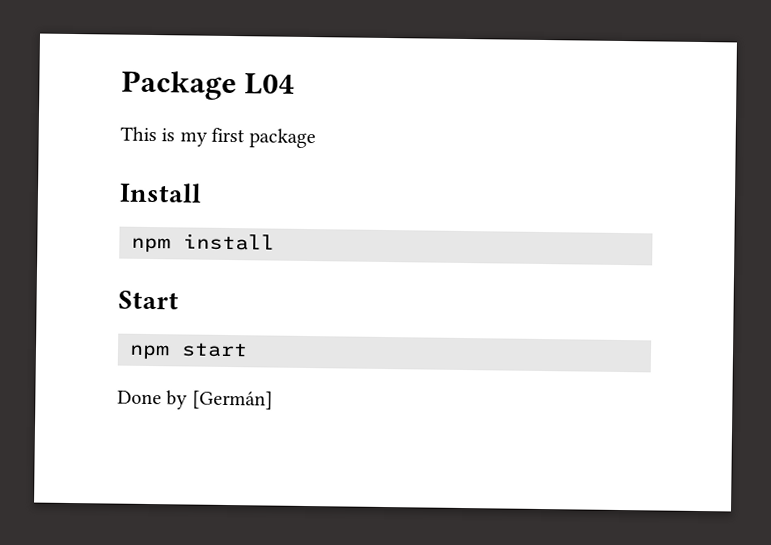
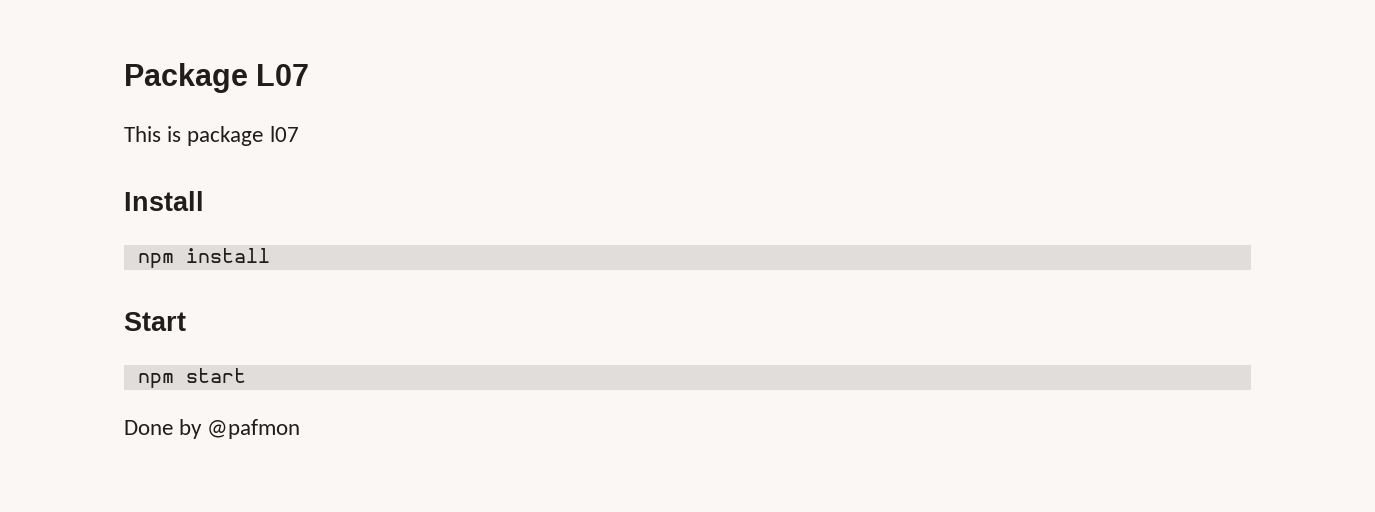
- Package L04
+ Package L07
- This is my first package
+ This is package l07
- Done by [Germán]
+ Done by @pafmon

